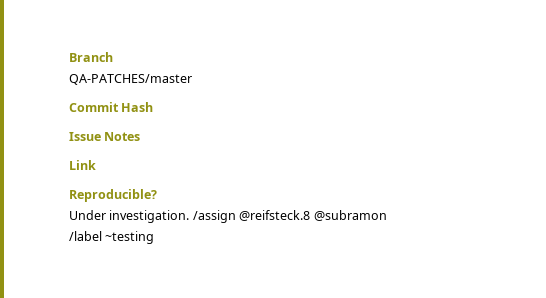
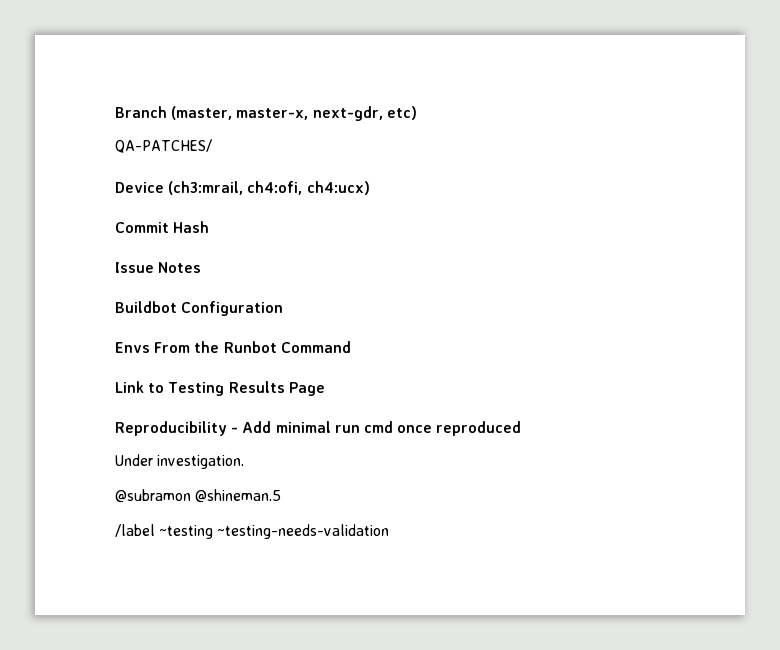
- Branch
- QA-PATCHES/master
+ Branch (master, master-x, next-gdr, etc)
+ QA-PATCHES/
+ Device (ch3:mrail, ch4:ofi, ch4:ucx)
  Commit Hash
  Issue Notes
- Link
- Reproducible?
+ Buildbot Configuration
+ Envs From the Runbot Command
+ Link to Testing Results Page
+ Reproducibility - Add minimal run cmd once reproduced
- Under investigation. /assign @reifsteck.8 @subramon
+ Under investigation.
+ @subramon @shineman.5
- /label ~testing
+ /label ~testing ~testing-needs-validation

